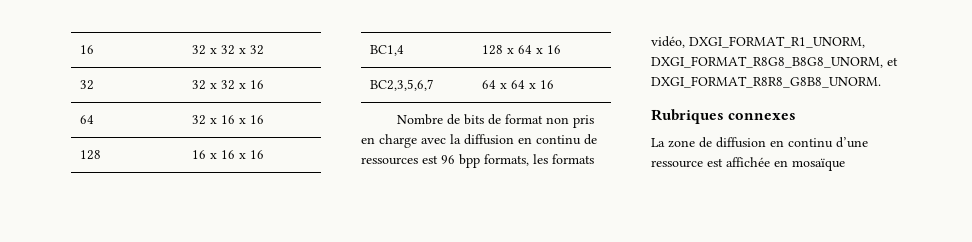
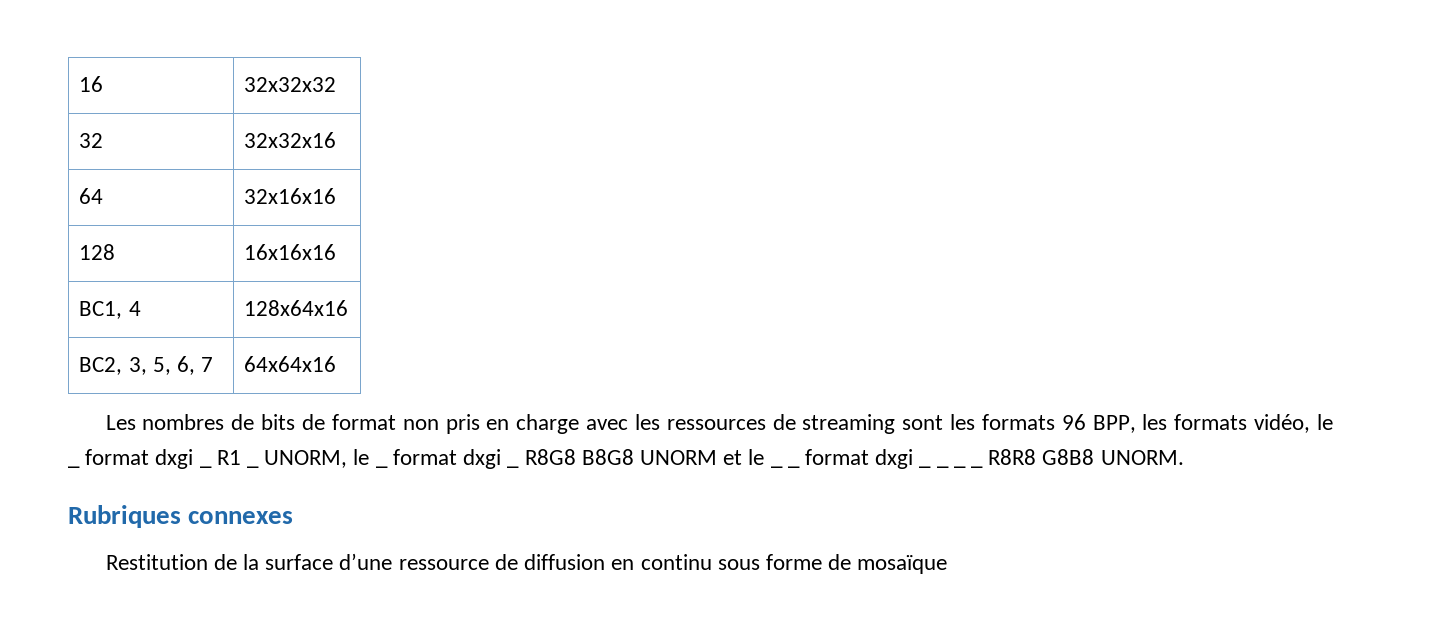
- 16 | 32 x 32 x 32
- 32 | 32 x 32 x 16
- 64 | 32 x 16 x 16
- 128 | 16 x 16 x 16
- BC1,4 | 128 x 64 x 16
- BC2,3,5,6,7 | 64 x 64 x 16
- Nombre de bits de format non pris en charge avec la diffusion en continu de ressources est 96 bpp formats, les formats vidéo, DXGI_FORMAT_R1_UNORM, DXGI_FORMAT_R8G8_B8G8_UNORM, et DXGI_FORMAT_R8R8_G8B8_UNORM.
+ 16 | 32x32x32
+ 32 | 32x32x16
+ 64 | 32x16x16
+ 128 | 16x16x16
+ BC1, 4 | 128x64x16
+ BC2, 3, 5, 6, 7 | 64x64x16
+ Les nombres de bits de format non pris en charge avec les ressources de streaming sont les formats 96 BPP, les formats vidéo, le _ format dxgi _ R1 _ UNORM, le _ format dxgi _ R8G8 B8G8 UNORM et le _ _ format dxgi _ _ _ _ R8R8 G8B8 UNORM.
  Rubriques connexes
- La zone de diffusion en continu d’une ressource est affichée en mosaïque
+ Restitution de la surface d’une ressource de diffusion en continu sous forme de mosaïque

